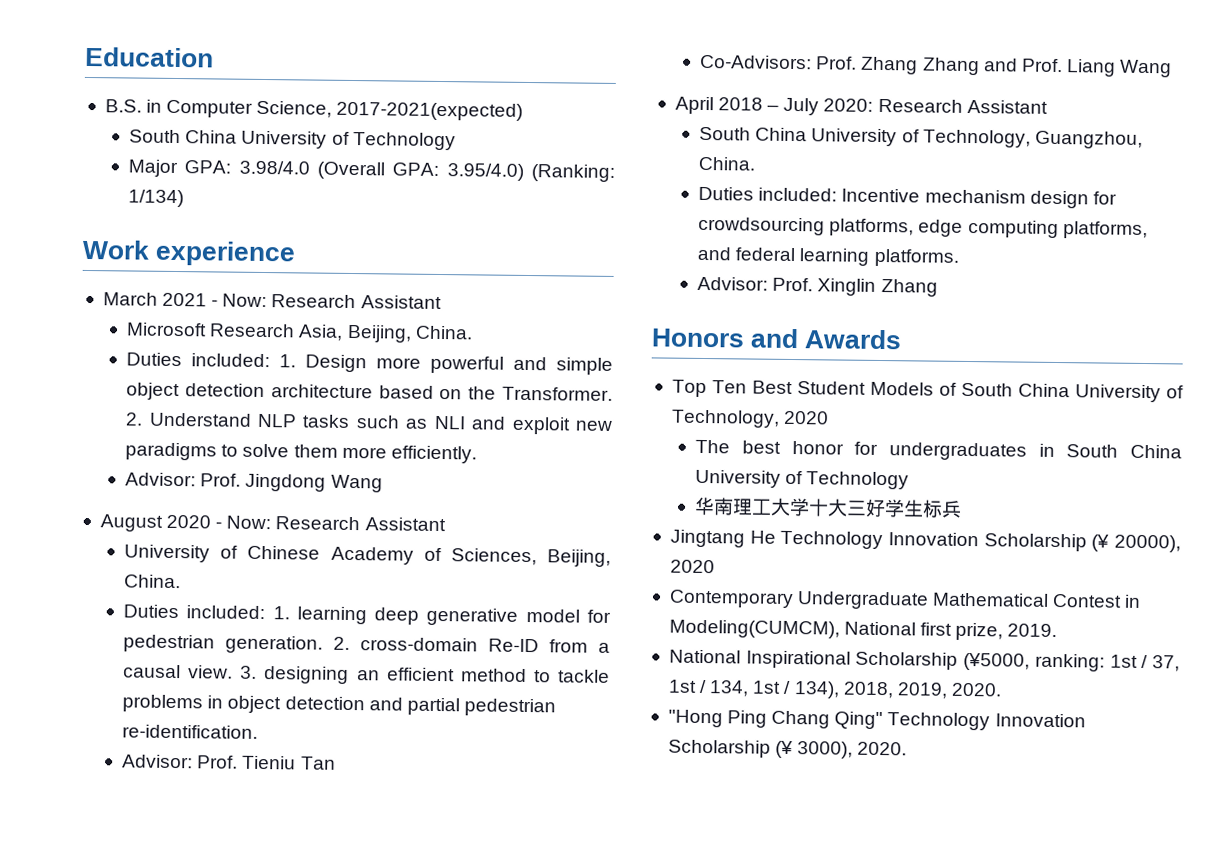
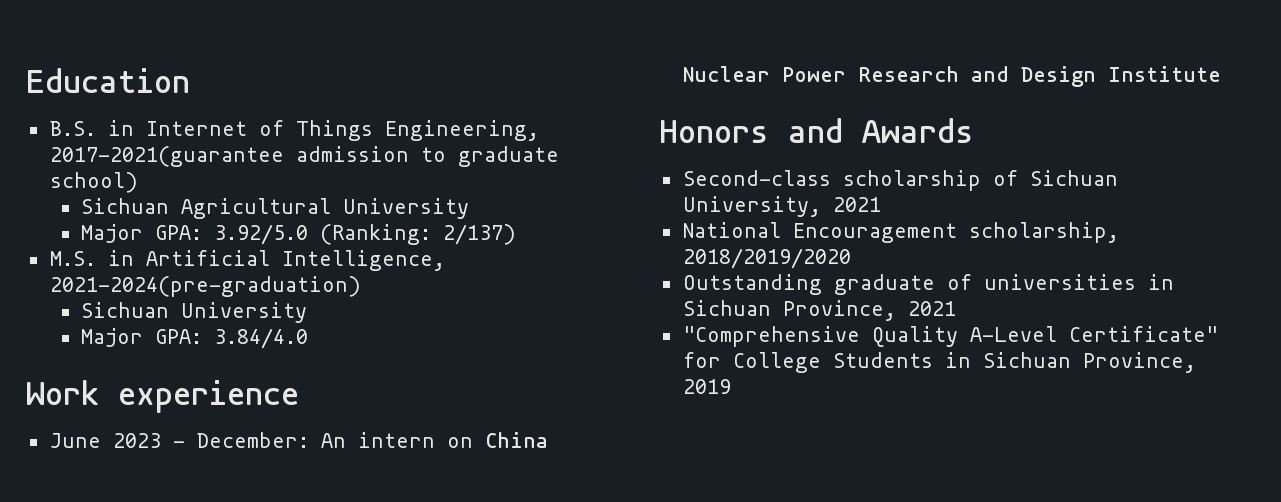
- B.S. in Computer Science, 2017-2021(expected)
- South China University of Technology
- Major GPA: 3.98/4.0 (Overall GPA: 3.95/4.0) (Ranking: 1/134)
+ B.S. in Internet of Things Engineering, 2017-2021(guarantee admission to graduate school)
+ Sichuan Agricultural University
+ Major GPA: 3.92/5.0 (Ranking: 2/137)
+ M.S. in Artificial Intelligence, 2021-2024(pre-graduation)
+ Sichuan University
+ Major GPA: 3.84/4.0
  Work experience
- March 2021 - Now: Research Assistant
- Microsoft Research Asia, Beijing, China.
- Duties included: 1. Design more powerful and simple object detection architecture based on the Transformer. 2. Understand NLP tasks such as NLI and exploit new paradigms to solve them more efficiently.
- Advisor: Prof. Jingdong Wang
- August 2020 - Now: Research Assistant
- University of Chinese Academy of Sciences, Beijing, China.
- Duties included: 1. learning deep generative model for pedestrian generation. 2. cross-domain Re-ID from a causal view. 3. designing an efficient method to tackle problems in object detection and partial pedestrian re-identification.
- Advisor: Prof. Tieniu Tan
- Co-Advisors: Prof. Zhang Zhang and Prof. Liang Wang
- April 2018 – July 2020: Research Assistant
- South China University of Technology, Guangzhou, China.
- Duties included: Incentive mechanism design for crowdsourcing platforms, edge computing platforms, and federal learning platforms.
- Advisor: Prof. Xinglin Zhang
+ June 2023 - December: An intern on China Nuclear Power Research and Design Institute
  Honors and Awards
- Top Ten Best Student Models of South China University of Technology, 2020
- The best honor for undergraduates in South China University of Technology
- 华南理工大学十大三好学生标兵
- Jingtang He Technology Innovation Scholarship (¥ 20000), 2020
- Contemporary Undergraduate Mathematical Contest in Modeling(CUMCM), National first prize, 2019.
- National Inspirational Scholarship (¥5000, ranking: 1st / 37, 1st / 134, 1st / 134), 2018, 2019, 2020.
- "Hong Ping Chang Qing" Technology Innovation Scholarship (¥ 3000), 2020.
+ Second-class scholarship of Sichuan University, 2021
+ National Encouragement scholarship, 2018/2019/2020
+ Outstanding graduate of universities in Sichuan Province, 2021
+ "Comprehensive Quality A-Level Certificate" for College Students in Sichuan Province, 2019

